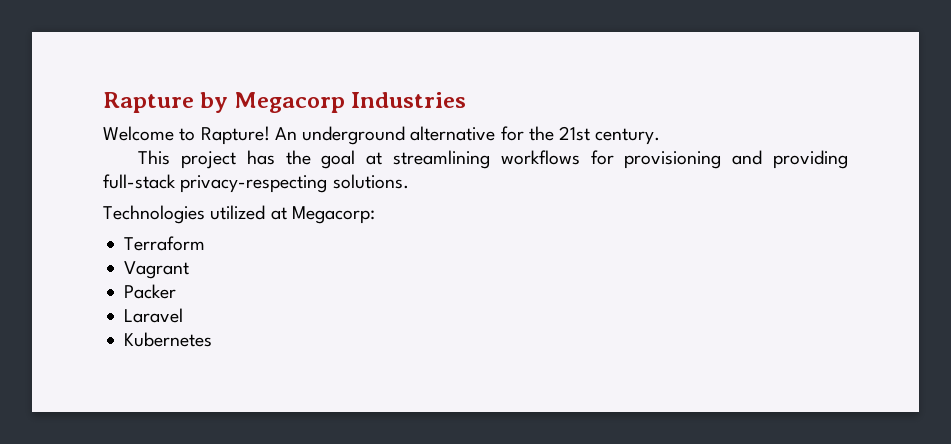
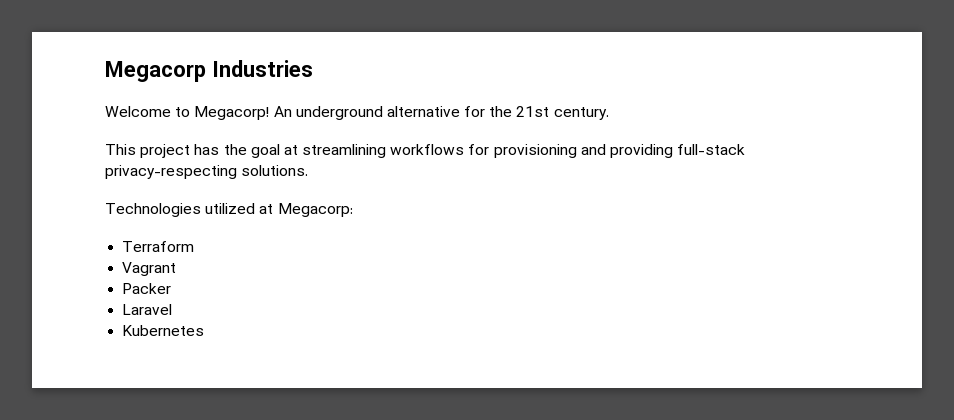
- Rapture by Megacorp Industries
+ Megacorp Industries
- Welcome to Rapture!
+ Welcome to Megacorp!

